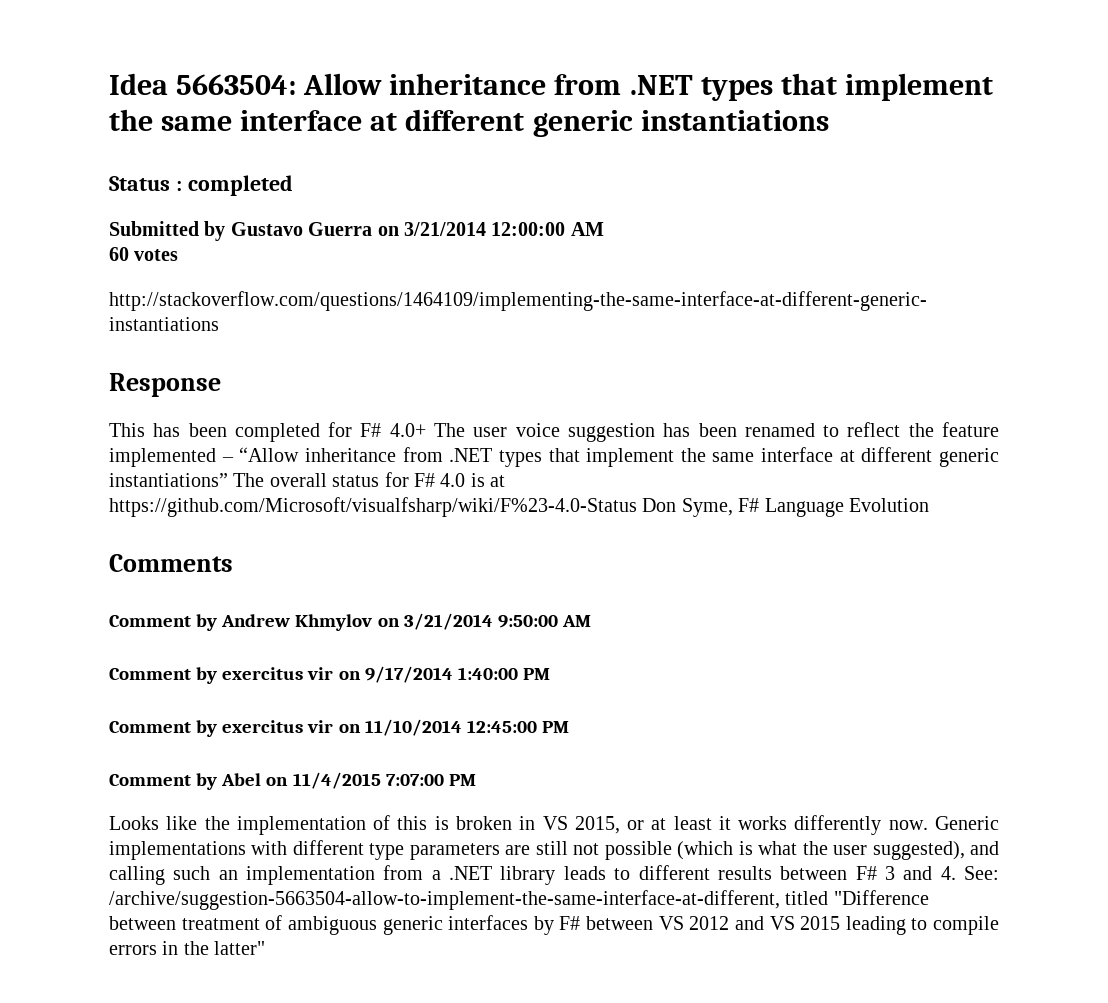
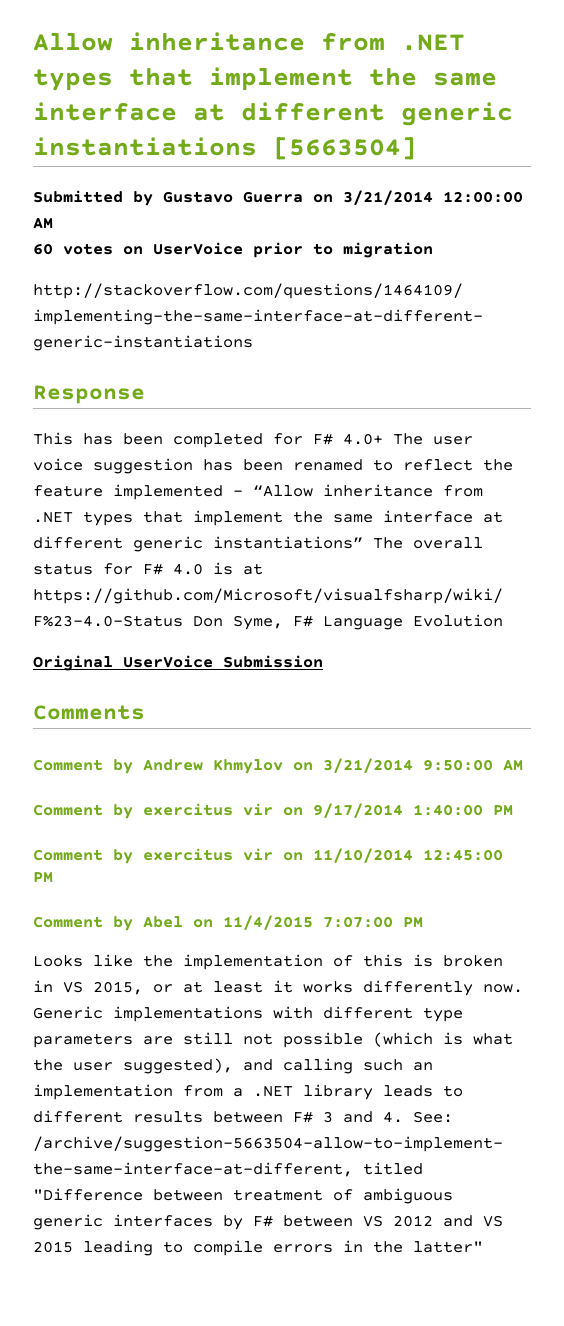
- Idea 5663504: Allow inheritance from .NET types that implement the same interface at different generic instantiations
- Status : completed
+ Allow inheritance from .NET types that implement the same interface at different generic instantiations [5663504]
- 60 votes
+ 60 votes on UserVoice prior to migration
+ Original UserVoice Submission

